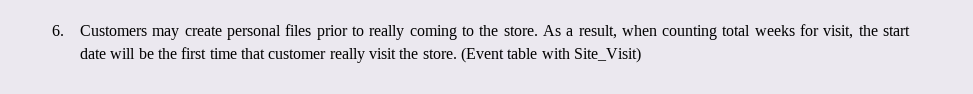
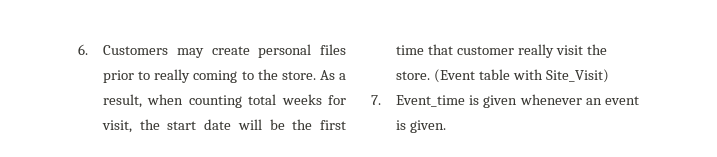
+ 7. Event_time is given whenever an event is given.

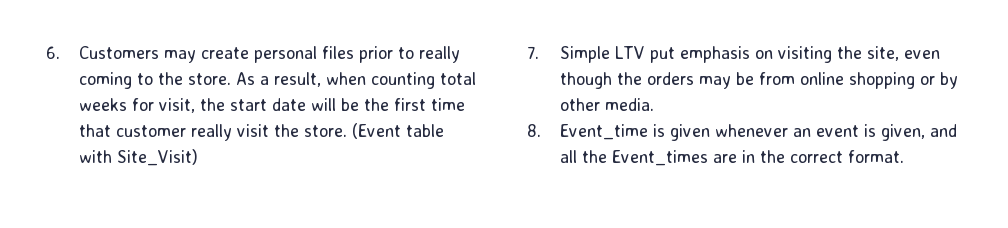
- 7. Event_time is given whenever an event is given.
+ 7. Simple LTV put emphasis on visiting the site, even though the orders may be from online shopping or by other media.
+ 8. Event_time is given whenever an event is given, and all the Event_times are in the correct format.

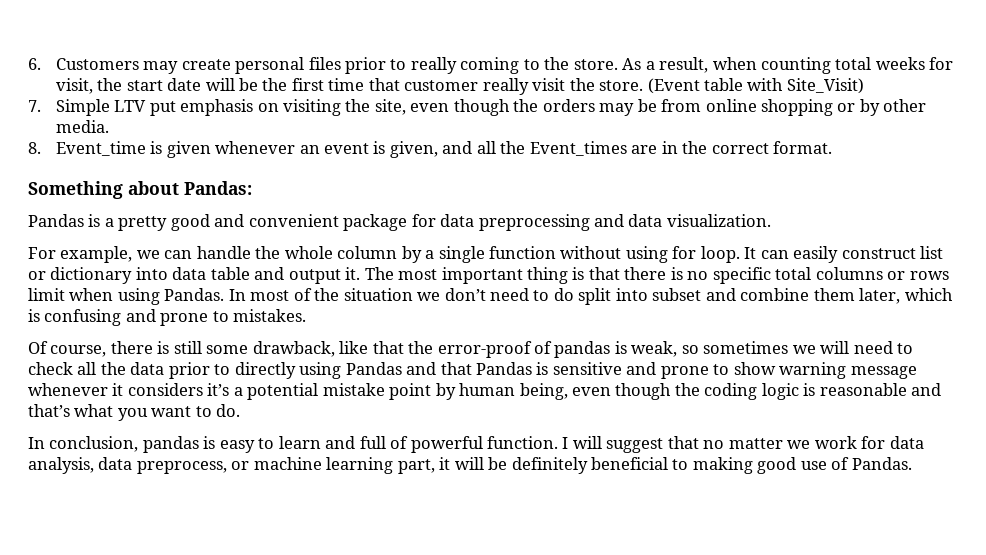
+ Something about Pandas:
+ Pandas is a pretty good and convenient package for data preprocessing and data visualization.
+ For example, we can handle the whole column by a single function without using for loop. It can easily construct list or dictionary into data table and output it. The most important thing is that there is no specific total columns or rows limit when using Pandas. In most of the situation we don’t need to do split into subset and combine them later, which is confusing and prone to mistakes.
+ Of course, there is still some drawback, like that the error-proof of pandas is weak, so sometimes we will need to check all the data prior to directly using Pandas and that Pandas is sensitive and prone to show warning message whenever it considers it’s a potential mistake point by human being, even though the coding logic is reasonable and that’s what you want to do.
+ In conclusion, pandas is easy to learn and full of powerful function. I will suggest that no matter we work for data analysis, data preprocess, or machine learning part, it will be definitely beneficial to making good use of Pandas.

